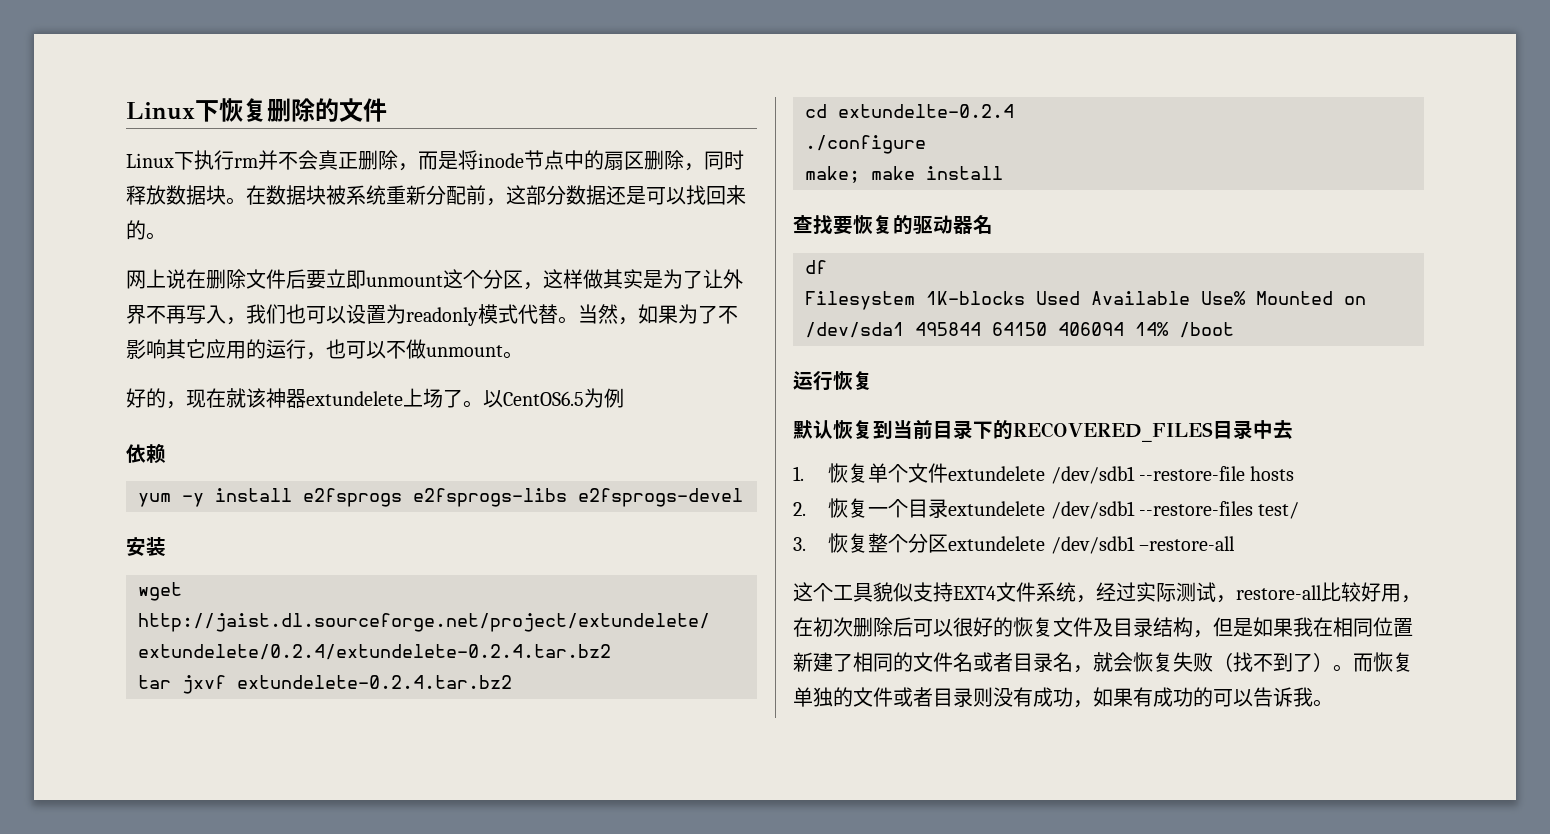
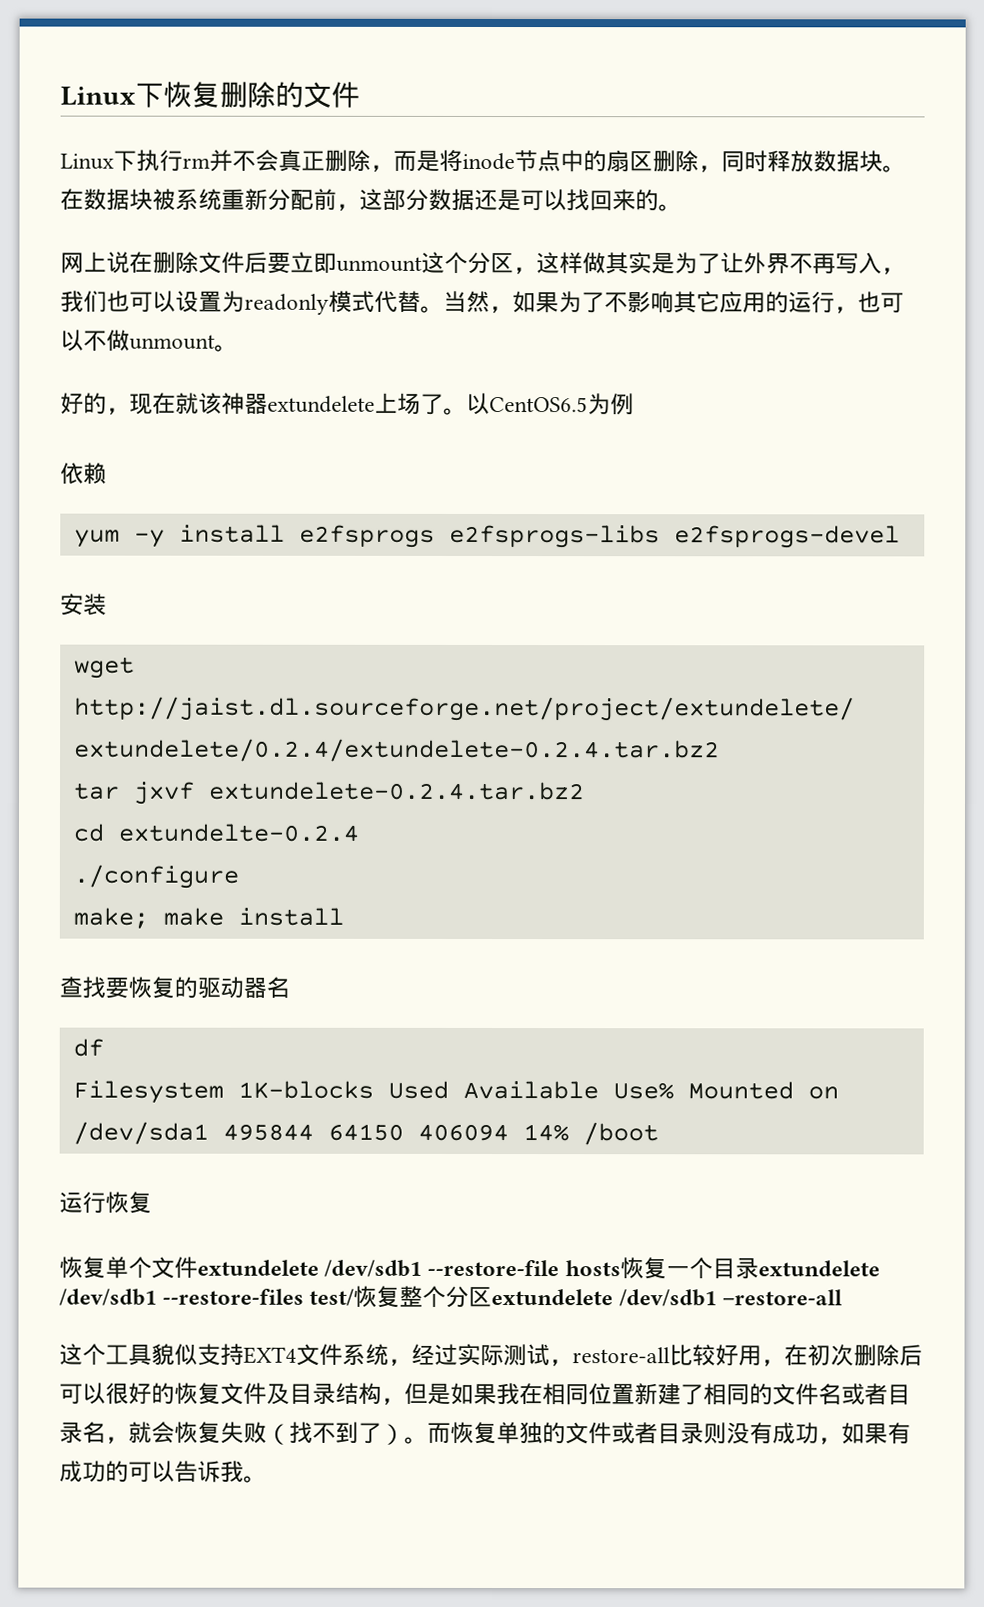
- 默认恢复到当前目录下的RECOVERED_FILES目录中去
- 1.恢复单个文件extundelete /dev/sdb1 --restore-file hosts
- 2.恢复一个目录extundelete /dev/sdb1 --restore-files test/
- 3.恢复整个分区extundelete /dev/sdb1 –restore-all
+ 恢复单个文件extundelete /dev/sdb1 --restore-file hosts恢复一个目录extundelete /dev/sdb1 --restore-files test/恢复整个分区extundelete /dev/sdb1 –restore-all

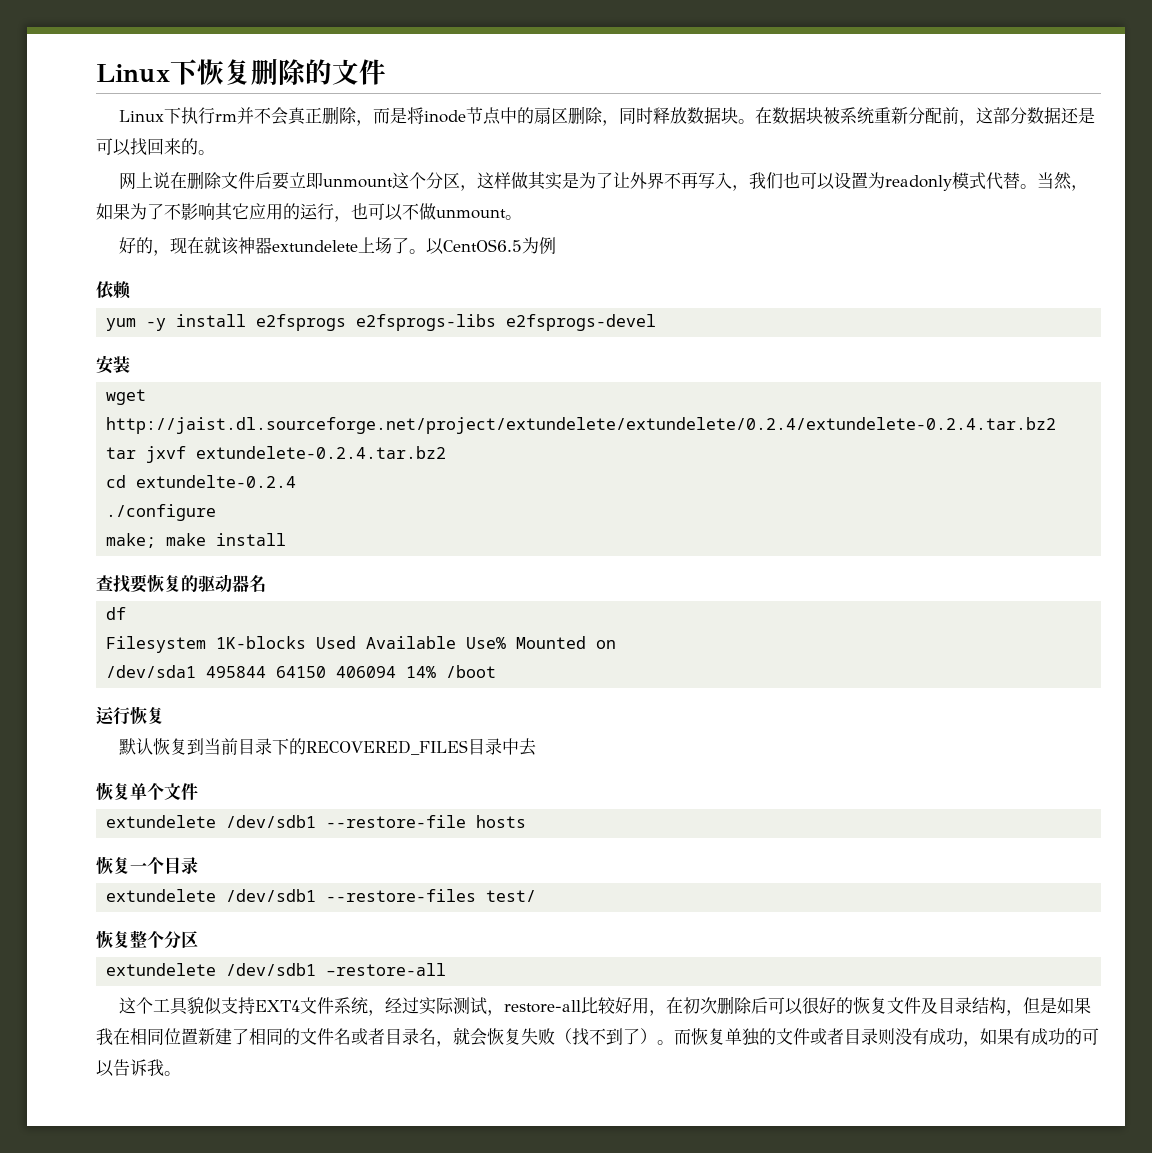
+ 默认恢复到当前目录下的RECOVERED_FILES目录中去
- 恢复单个文件extundelete /dev/sdb1 --restore-file hosts恢复一个目录extundelete /dev/sdb1 --restore-files test/恢复整个分区extundelete /dev/sdb1 –restore-all
+ 恢复单个文件
+ extundelete /dev/sdb1 --restore-file hosts
+ 恢复一个目录
+ extundelete /dev/sdb1 --restore-files test/
+ 恢复整个分区
+ extundelete /dev/sdb1 –restore-all

